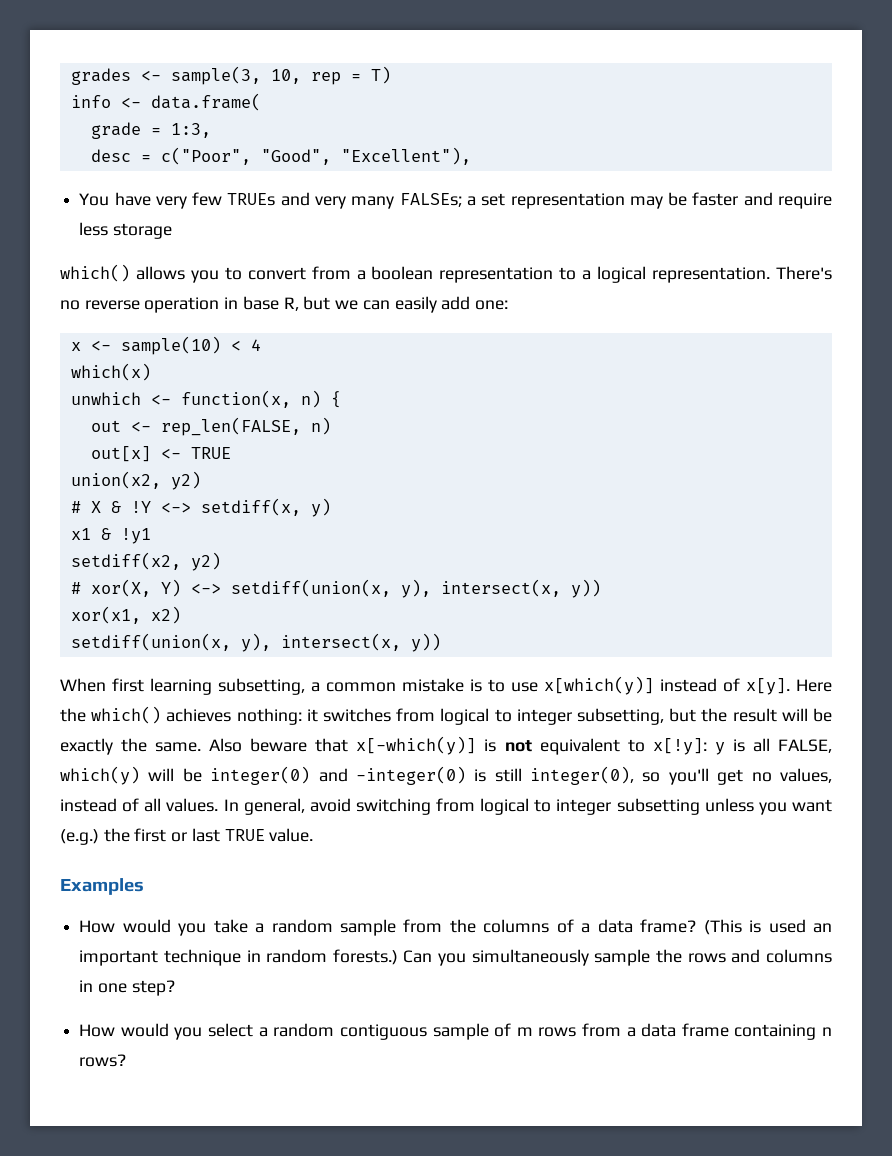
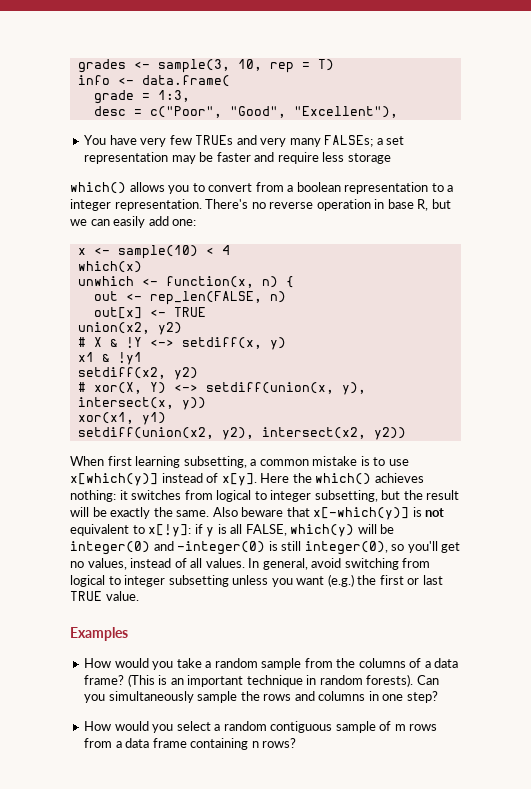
- which() allows you to convert from a boolean representation to a logical representation.
+ which() allows you to convert from a boolean representation to a integer representation.
- xor(x1, x2)
- setdiff(union(x, y), intersect(x, y))
+ xor(x1, y1)
+ setdiff(union(x2, y2), intersect(x2, y2))
- Also beware that x[-which(y)] is not equivalent to x[!y]: y is all FALSE, which(y) will be integer(0) and -integer(0) is still integer(0), so you'll get no values, instead of all values.
+ Also beware that x[-which(y)] is not equivalent to x[!y]: if y is all FALSE, which(y) will be integer(0) and -integer(0) is still integer(0), so you'll get no values, instead of all values.
- (This is used an important technique in random forests.)
+ (This is an important technique in random forests).

